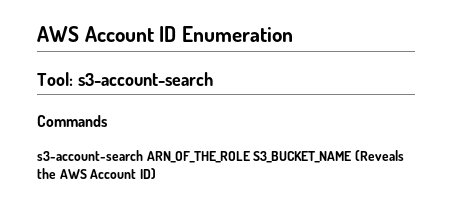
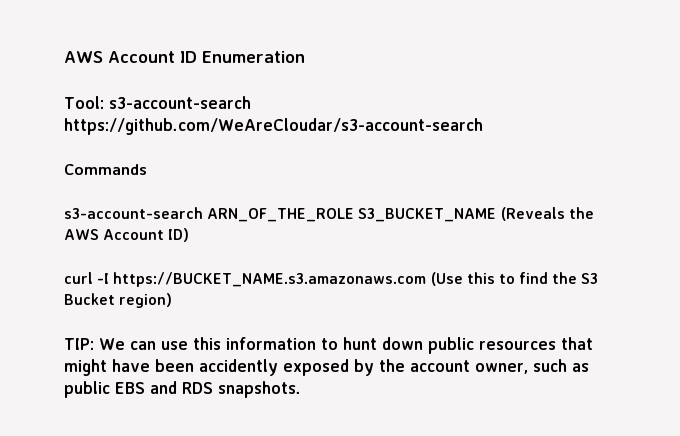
- Tool: s3-account-search
+ Tool: s3-account-search https://github.com/WeAreCloudar/s3-account-search
+ curl -I https://BUCKET_NAME.s3.amazonaws.com (Use this to find the S3 Bucket region)
+ TIP: We can use this information to hunt down public resources that might have been accidently exposed by the account owner, such as public EBS and RDS snapshots.

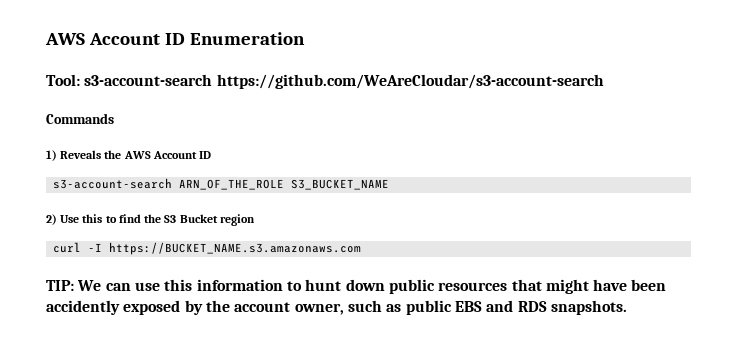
- s3-account-search ARN_OF_THE_ROLE S3_BUCKET_NAME (Reveals the AWS Account ID)
- curl -I https://BUCKET_NAME.s3.amazonaws.com (Use this to find the S3 Bucket region)
+ 1) Reveals the AWS Account ID
+ s3-account-search ARN_OF_THE_ROLE S3_BUCKET_NAME
+ 2) Use this to find the S3 Bucket region
+ curl -I https://BUCKET_NAME.s3.amazonaws.com

